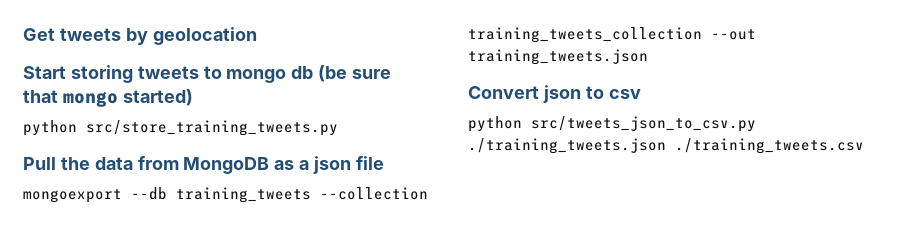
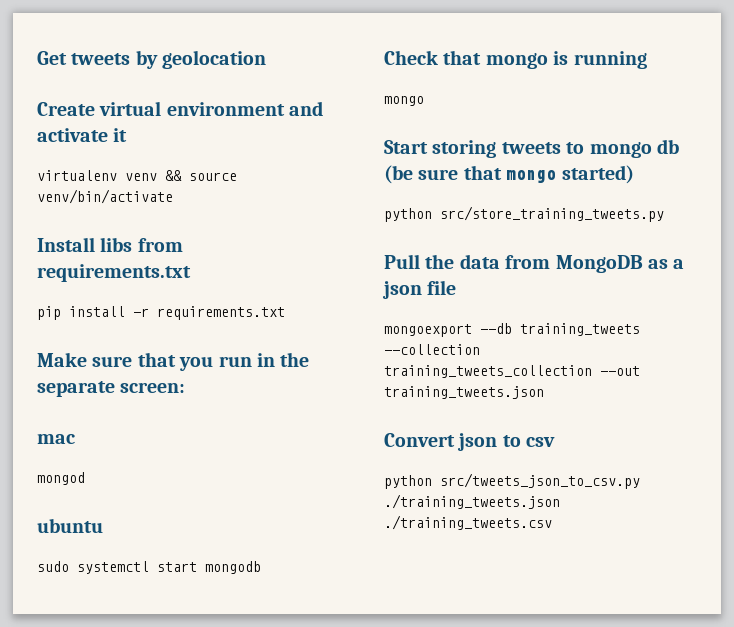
+ Create virtual environment and activate it
+ virtualenv venv && source venv/bin/activate
+ Install libs from requirements.txt
+ pip install -r requirements.txt
+ Make sure that you run in the separate screen:
+ mac
+ mongod
+ ubuntu
+ sudo systemctl start mongodb
+ Check that mongo is running
+ mongo

